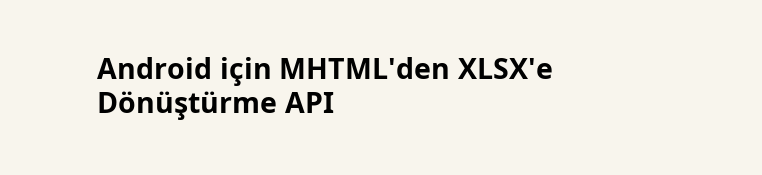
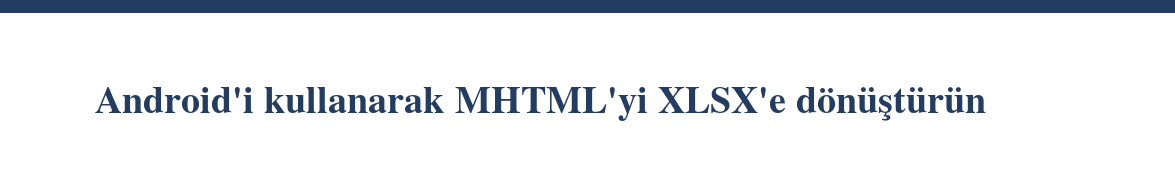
- Android için MHTML'den XLSX'e Dönüştürme API
+ Android'i kullanarak MHTML'yi XLSX'e dönüştürün

